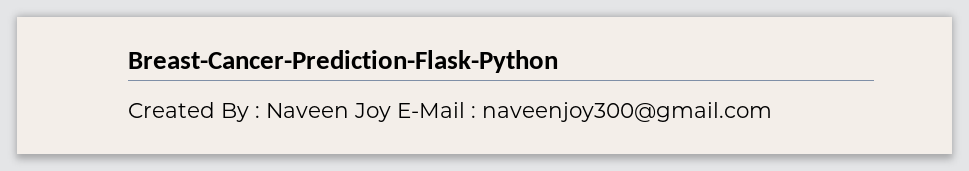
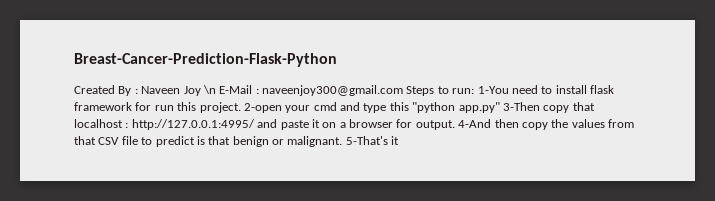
- Created By : Naveen Joy E-Mail : naveenjoy300@gmail.com
+ Created By : Naveen Joy \n E-Mail : naveenjoy300@gmail.com Steps to run: 1-You need to install flask framework for run this project. 2-open your cmd and type this "python app.py" 3-Then copy that localhost : http://127.0.0.1:4995/ and paste it on a browser for output. 4-And then copy the values from that CSV file to predict is that benign or malignant. 5-That's it

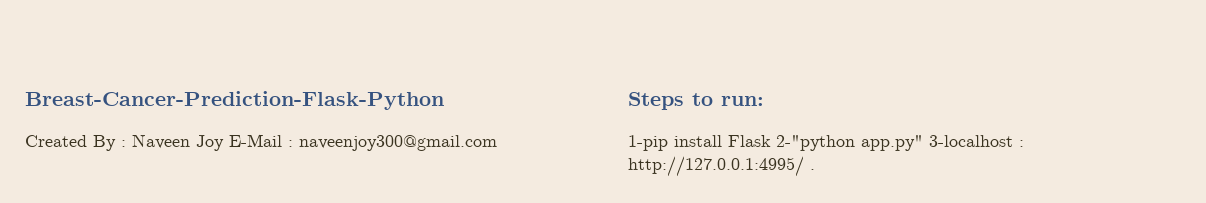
- Created By : Naveen Joy \n E-Mail : naveenjoy300@gmail.com Steps to run: 1-You need to install flask framework for run this project. 2-open your cmd and type this "python app.py" 3-Then copy that localhost : http://127.0.0.1:4995/ and paste it on a browser for output. 4-And then copy the values from that CSV file to predict is that benign or malignant. 5-That's it
+ Created By : Naveen Joy E-Mail : naveenjoy300@gmail.com
+ Steps to run:
+ 1-pip install Flask 2-"python app.py" 3-localhost : http://127.0.0.1:4995/ .

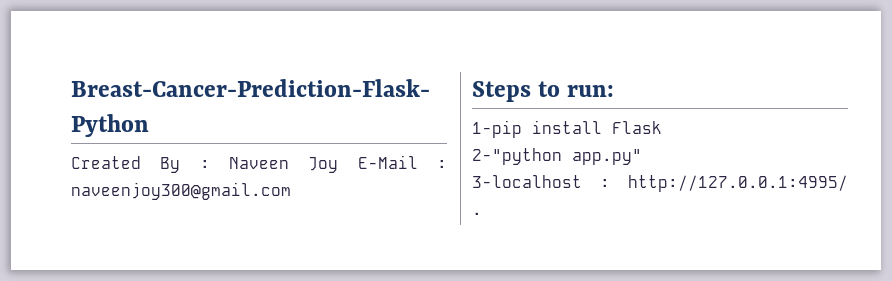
- 1-pip install Flask 2-"python app.py" 3-localhost : http://127.0.0.1:4995/ .
+ 1-pip install Flask
+ 2-"python app.py"
+ 3-localhost : http://127.0.0.1:4995/ .

